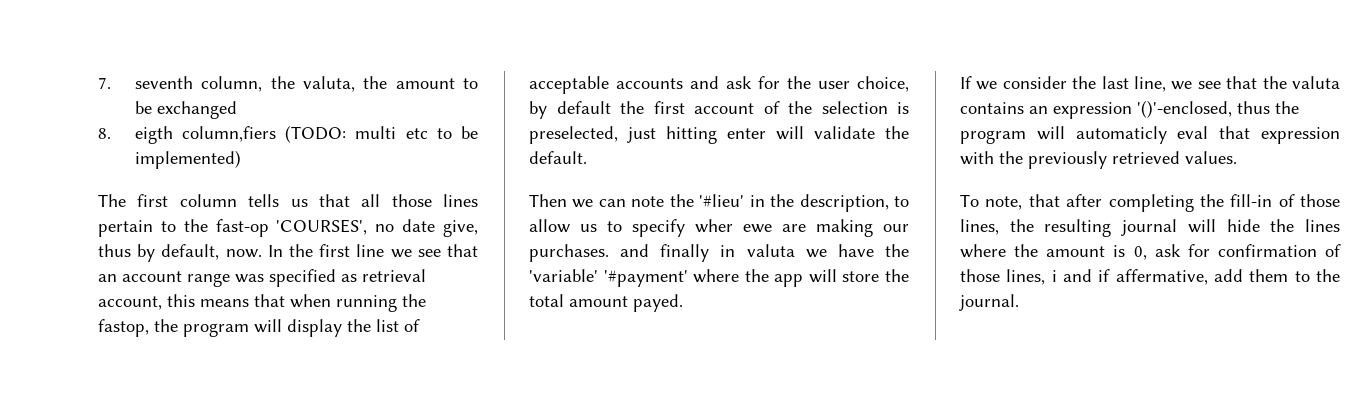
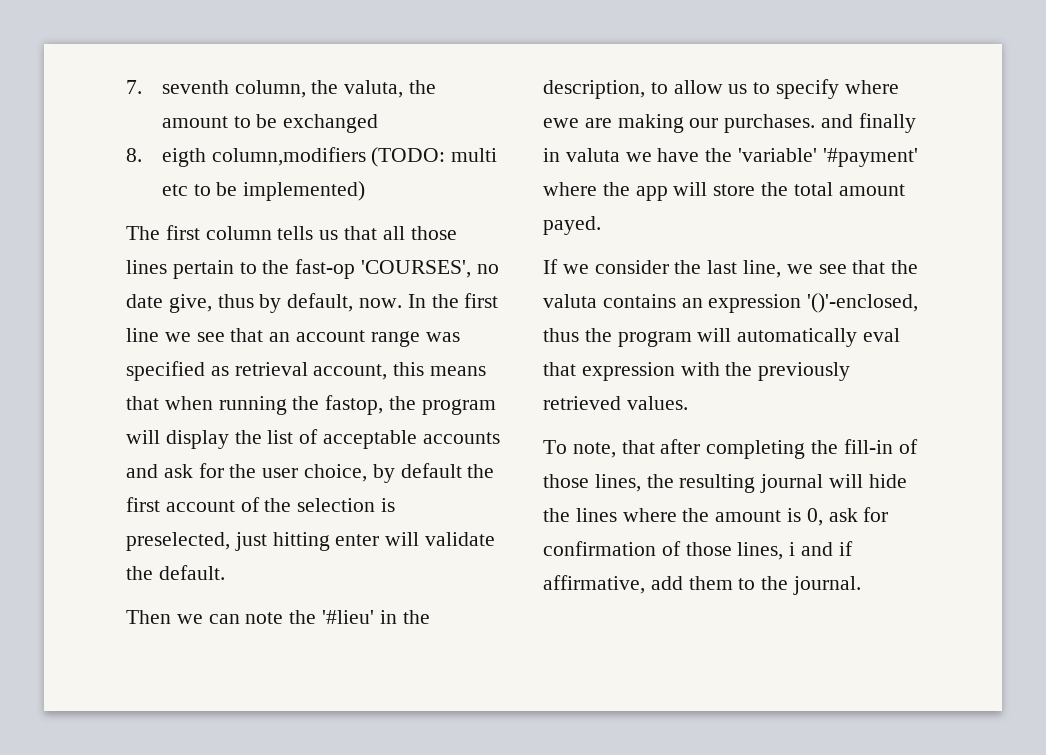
- 8. eigth column,fiers (TODO: multi etc to be implemented)
+ 8. eigth column,modifiers (TODO: multi etc to be implemented)
- Then we can note the '#lieu' in the description, to allow us to specify wher ewe are making our purchases. and finally in valuta we have the 'variable' '#payment' where the app will store the total amount payed.
+ Then we can note the '#lieu' in the description, to allow us to specify where ewe are making our purchases. and finally in valuta we have the 'variable' '#payment' where the app will store the total amount payed.
- If we consider the last line, we see that the valuta contains an expression '()'-enclosed, thus the program will automaticly eval that expression with the previously retrieved values.
+ If we consider the last line, we see that the valuta contains an expression '()'-enclosed, thus the program will automatically eval that expression with the previously retrieved values.
- To note, that after completing the fill-in of those lines, the resulting journal will hide the lines where the amount is 0, ask for confirmation of those lines, i and if affermative, add them to the journal.
+ To note, that after completing the fill-in of those lines, the resulting journal will hide the lines where the amount is 0, ask for confirmation of those lines, i and if affirmative, add them to the journal.

